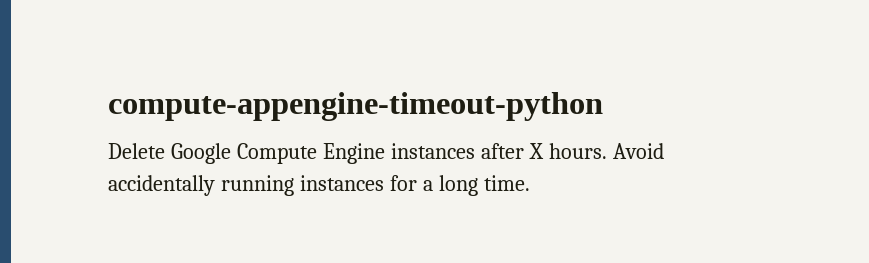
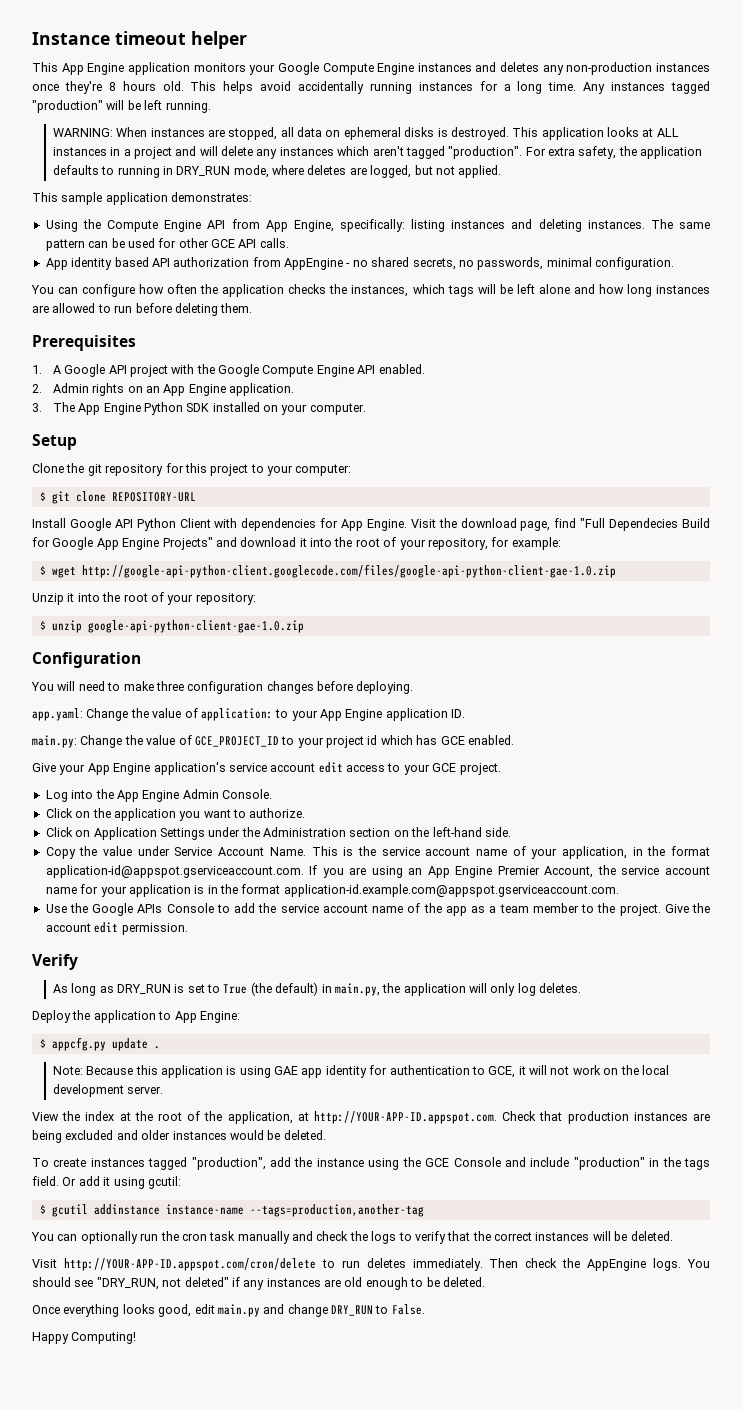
- compute-appengine-timeout-python
- Delete Google Compute Engine instances after X hours. Avoid accidentally running instances for a long time.
+ Instance timeout helper
+ This App Engine application monitors your Google Compute Engine instances and deletes any non-production instances once they're 8 hours old. This helps avoid accidentally running instances for a long time.
+ Any instances tagged "production" will be left running.
+ WARNING: When instances are stopped, all data on ephemeral disks is destroyed. This application looks at ALL instances in a project and will delete any instances which aren't tagged "production". For extra safety, the application defaults to running in DRY_RUN mode, where deletes are logged, but not applied.
+ This sample application demonstrates:
+ Using the Compute Engine API from App Engine, specifically: listing instances and deleting instances. The same pattern can be used for other GCE API calls.
+ App identity based API authorization from AppEngine - no shared secrets, no passwords, minimal configuration.
+ You can configure how often the application checks the instances, which tags will be left alone and how long instances are allowed to run before deleting them.
+ Prerequisites
+ 1. A Google API project with the Google Compute Engine API enabled.
+ 2. Admin rights on an App Engine application.
+ 3. The App Engine Python SDK installed on your computer.
+ Setup
+ Clone the git repository for this project to your computer:
+ $ git clone REPOSITORY-URL
+ Install Google API Python Client with dependencies for App Engine. Visit the download page, find "Full Dependecies Build for Google App Engine Projects" and download it into the root of your repository, for example:
+ $ wget http://google-api-python-client.googlecode.com/files/google-api-python-client-gae-1.0.zip
+ Unzip it into the root of your repository:
+ $ unzip google-api-python-client-gae-1.0.zip
+ Configuration
+ You will need to make three configuration changes before deploying.
+ app.yaml: Change the value of application: to your App Engine application ID.
+ main.py: Change the value of GCE_PROJECT_ID to your project id which has GCE enabled.
+ Give your App Engine application's service account edit access to your GCE project.
+ Log into the App Engine Admin Console.
+ Click on the application you want to authorize.
+ Click on Application Settings under the Administration section on the left-hand side.
+ Copy the value under Service Account Name. This is the service account name of your application, in the format application-id@appspot.gserviceaccount.com. If you are using an App Engine Premier Account, the service account name for your application is in the format application-id.example.com@appspot.gserviceaccount.com.
+ Use the Google APIs Console to add the service account name of the app as a team member to the project. Give the account edit permission.
+ Verify
+ As long as DRY_RUN is set to True (the default) in main.py, the application will only log deletes.
+ Deploy the application to App Engine:
+ $ appcfg.py update .
+ Note: Because this application is using GAE app identity for authentication to GCE, it will not work on the local development server.
+ View the index at the root of the application, at http://YOUR-APP-ID.appspot.com. Check that production instances are being excluded and older instances would be deleted.
+ To create instances tagged "production", add the instance using the GCE Console and include "production" in the tags field. Or add it using gcutil:
+ $ gcutil addinstance instance-name --tags=production,another-tag
+ You can optionally run the cron task manually and check the logs to verify that the correct instances will be deleted.
+ Visit http://YOUR-APP-ID.appspot.com/cron/delete to run deletes immediately. Then check the AppEngine logs. You should see "DRY_RUN, not deleted" if any instances are old enough to be deleted.
+ Once everything looks good, edit main.py and change DRY_RUN to False.
+ Happy Computing!

